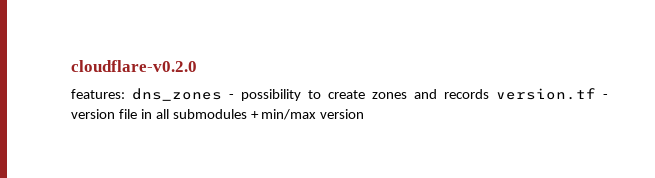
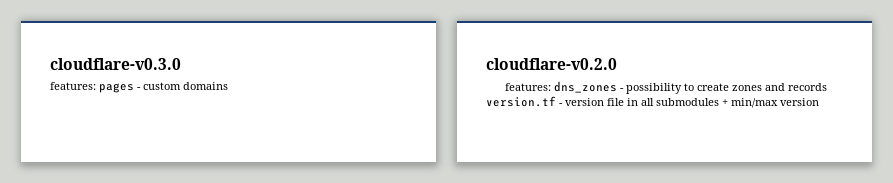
+ cloudflare-v0.3.0
+ features: pages - custom domains

